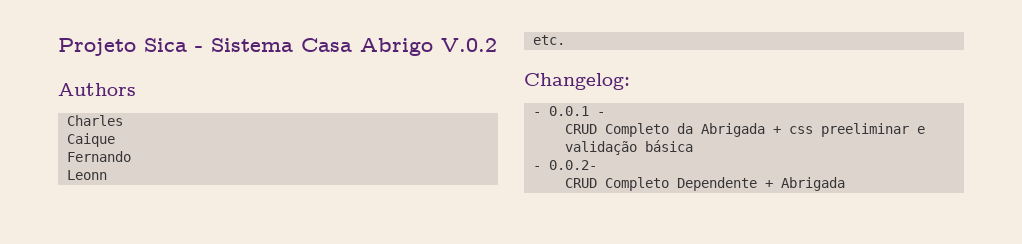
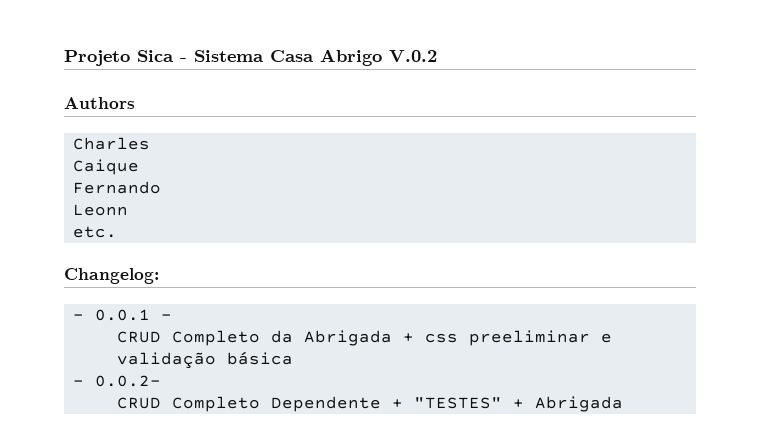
- CRUD Completo Dependente + Abrigada
+ CRUD Completo Dependente + "TESTES" + Abrigada

